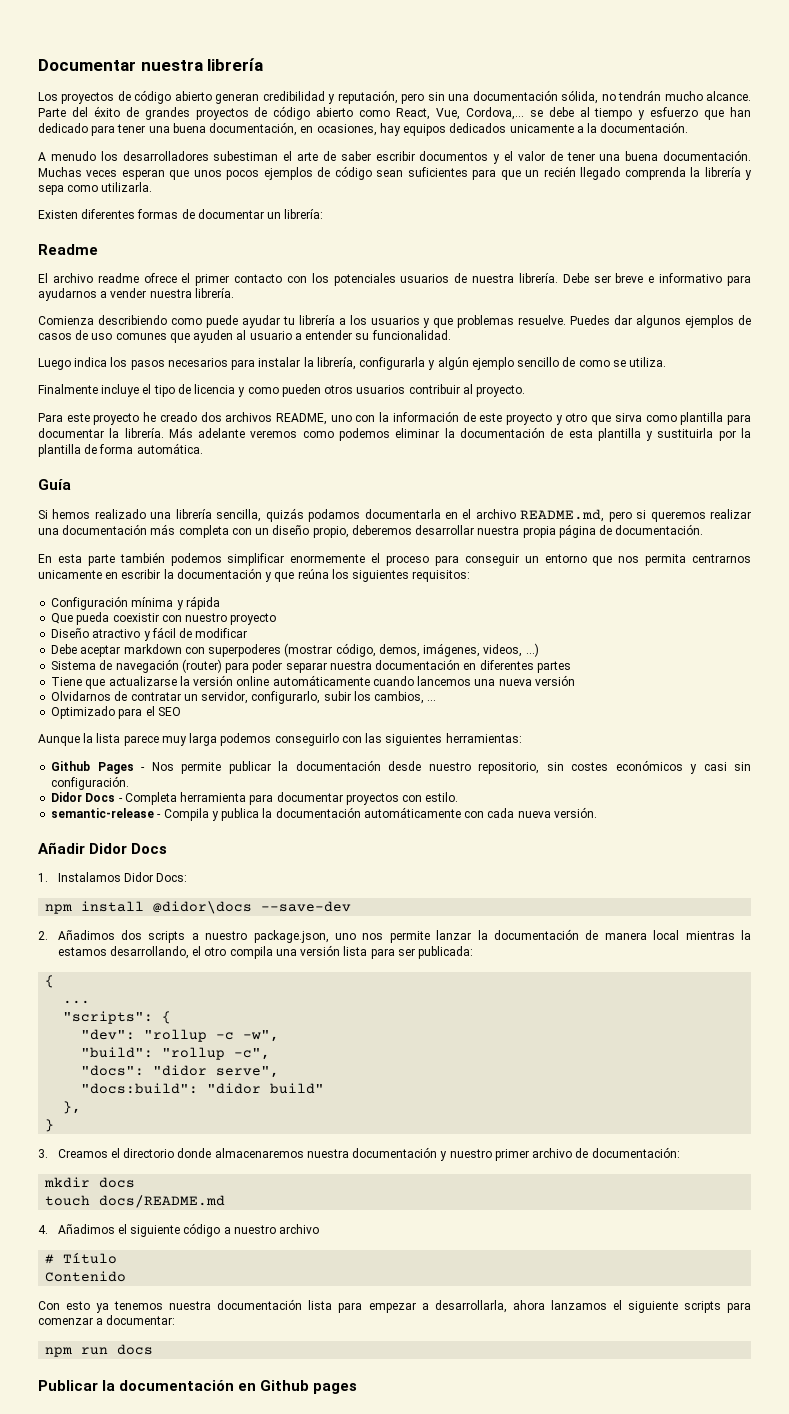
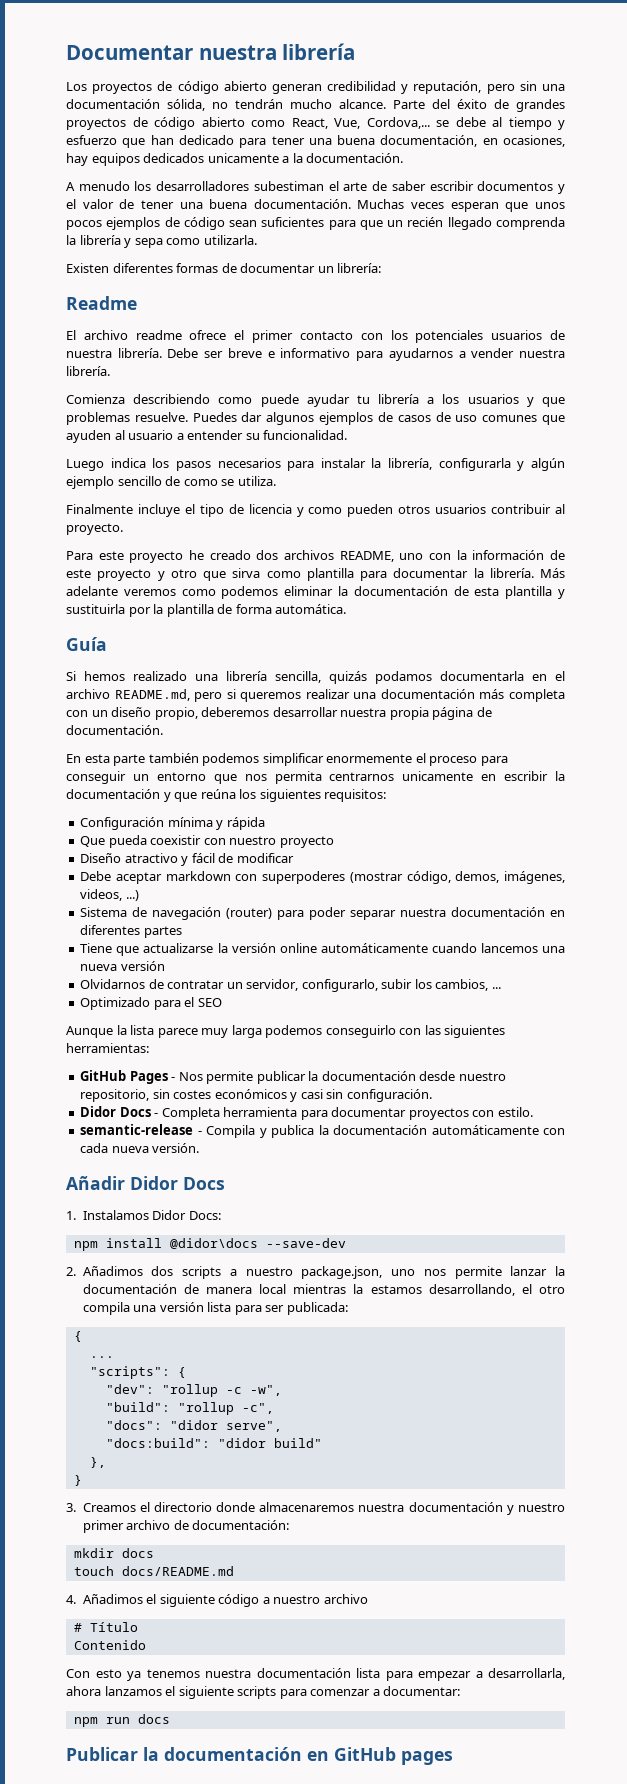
- Github Pages - Nos permite publicar la documentación desde nuestro repositorio, sin costes económicos y casi sin configuración.
+ GitHub Pages - Nos permite publicar la documentación desde nuestro repositorio, sin costes económicos y casi sin configuración.
- Publicar la documentación en Github pages
+ Publicar la documentación en GitHub pages

